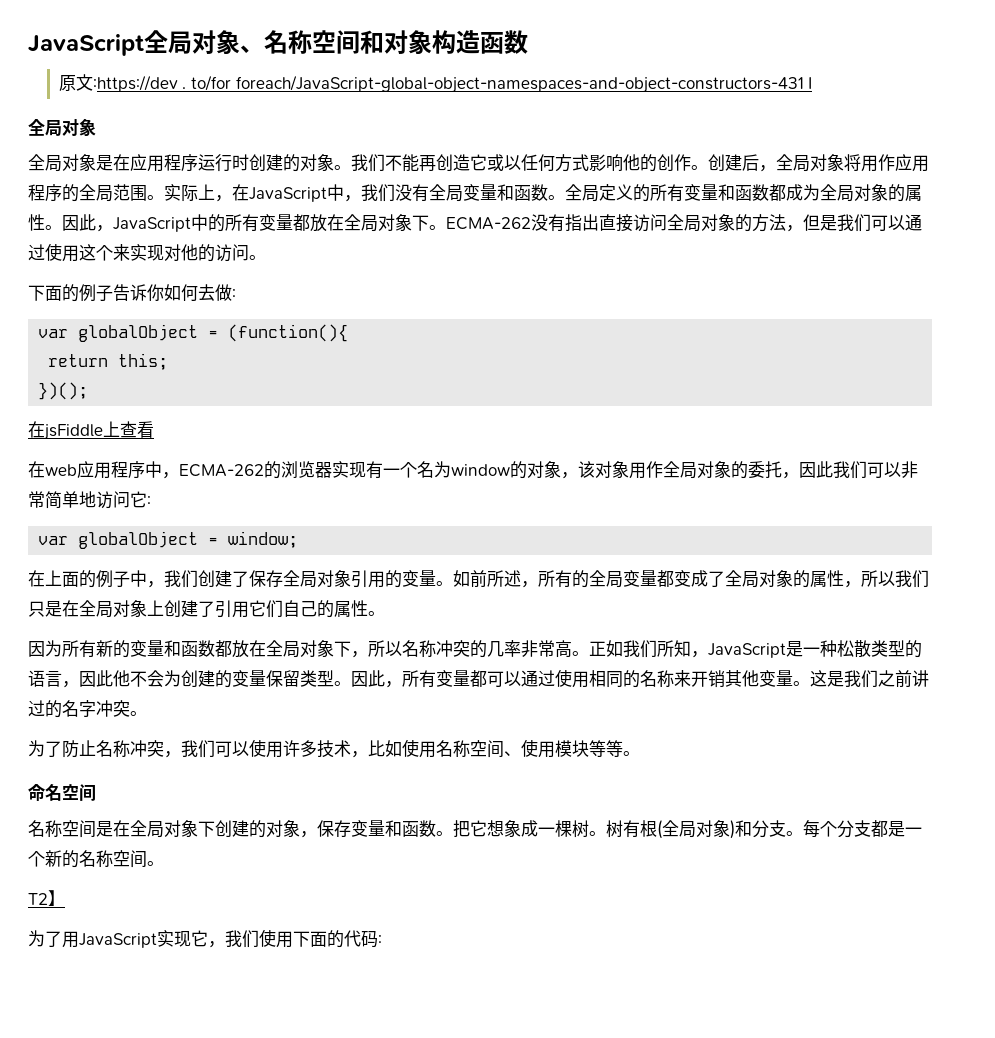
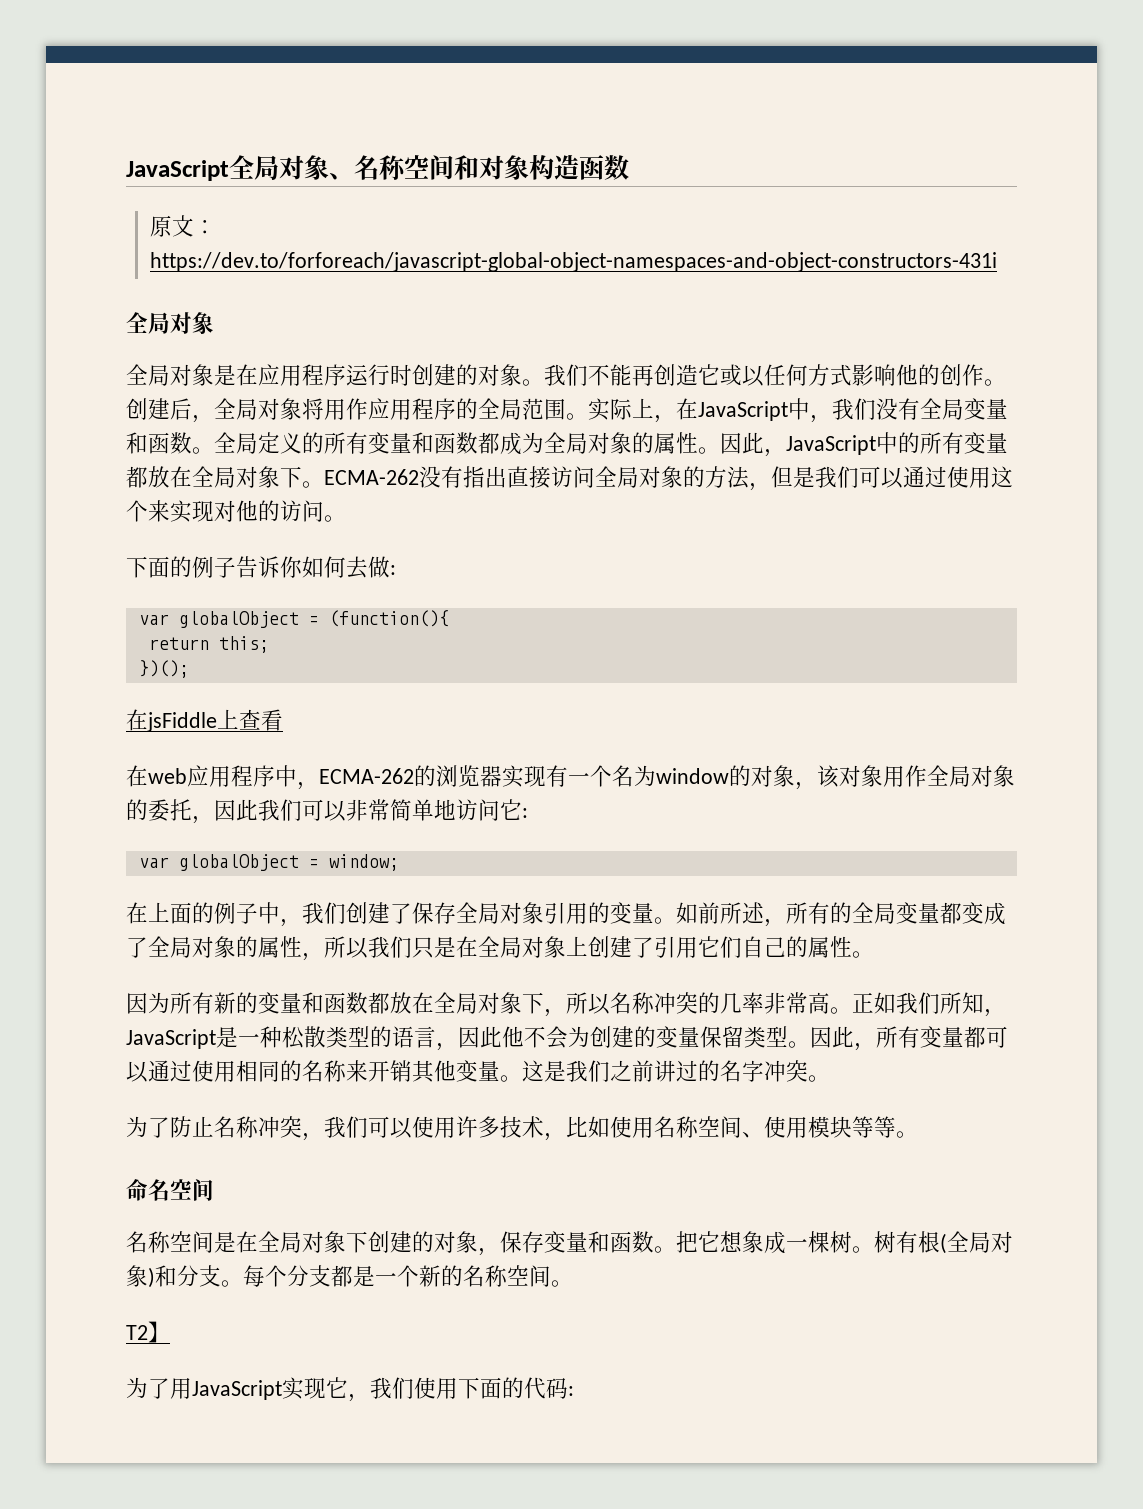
- 原文:https://dev . to/for foreach/JavaScript-global-object-namespaces-and-object-constructors-431 I
+ 原文：https://dev.to/forforeach/javascript-global-object-namespaces-and-object-constructors-431i

